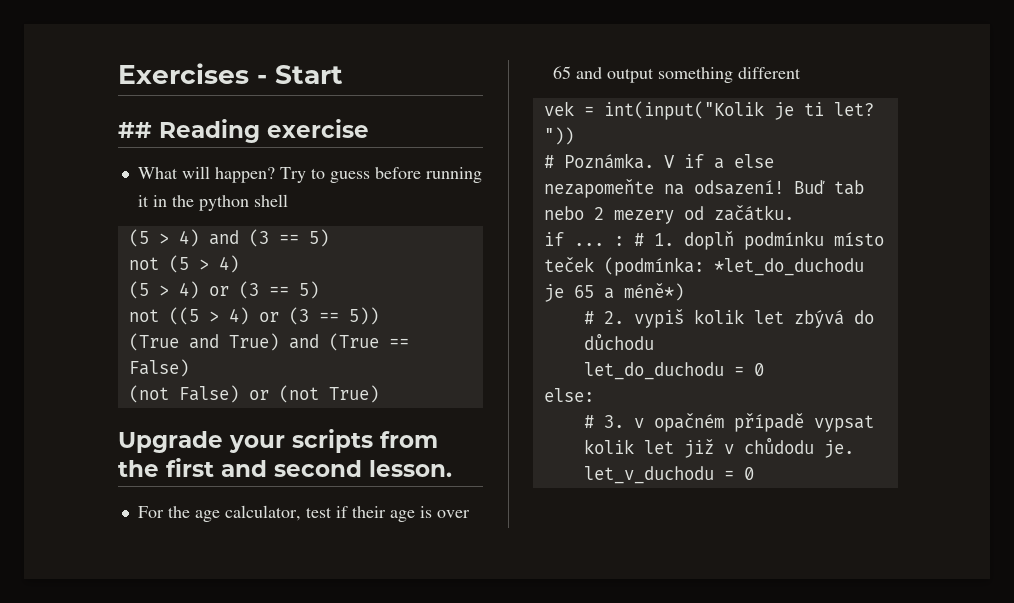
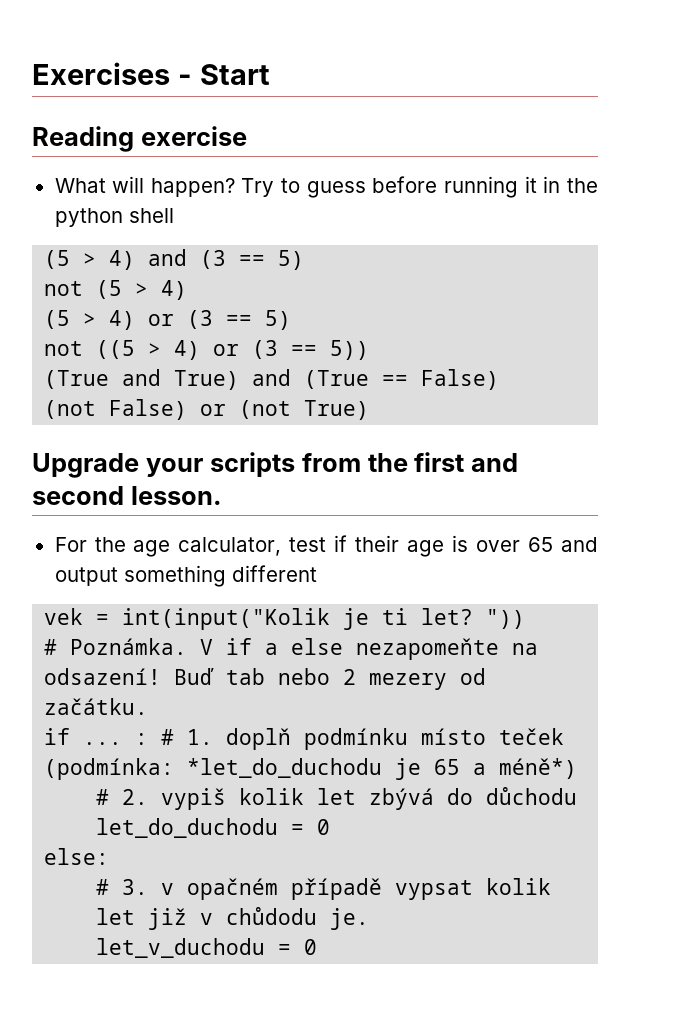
- ## Reading exercise
+ Reading exercise

